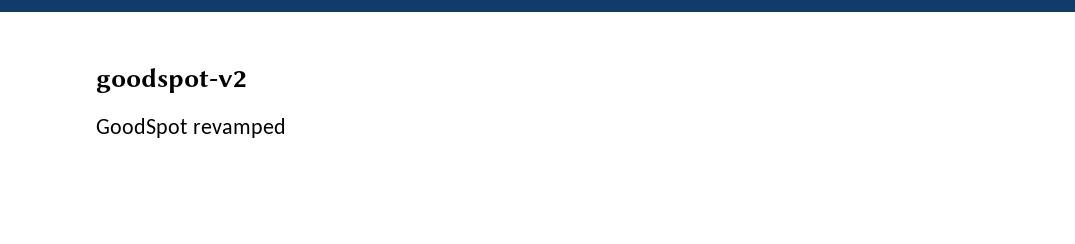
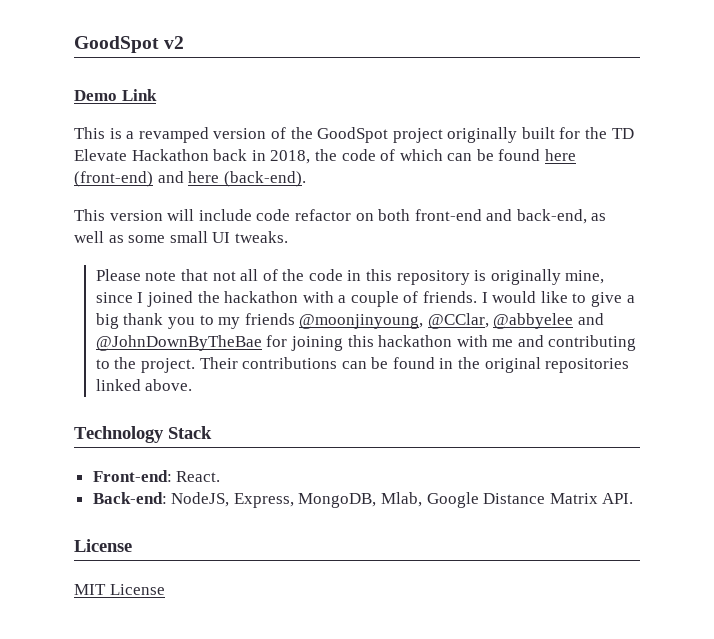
- goodspot-v2
- GoodSpot revamped
+ GoodSpot v2
+ Demo Link
+ This is a revamped version of the GoodSpot project originally built for the TD Elevate Hackathon back in 2018, the code of which can be found here (front-end) and here (back-end).
+ This version will include code refactor on both front-end and back-end, as well as some small UI tweaks.
+ Please note that not all of the code in this repository is originally mine, since I joined the hackathon with a couple of friends. I would like to give a big thank you to my friends @moonjinyoung, @CClar, @abbyelee and @JohnDownByTheBae for joining this hackathon with me and contributing to the project. Their contributions can be found in the original repositories linked above.
+ Technology Stack
+ Front-end: React.
+ Back-end: NodeJS, Express, MongoDB, Mlab, Google Distance Matrix API.
+ License
+ MIT License

